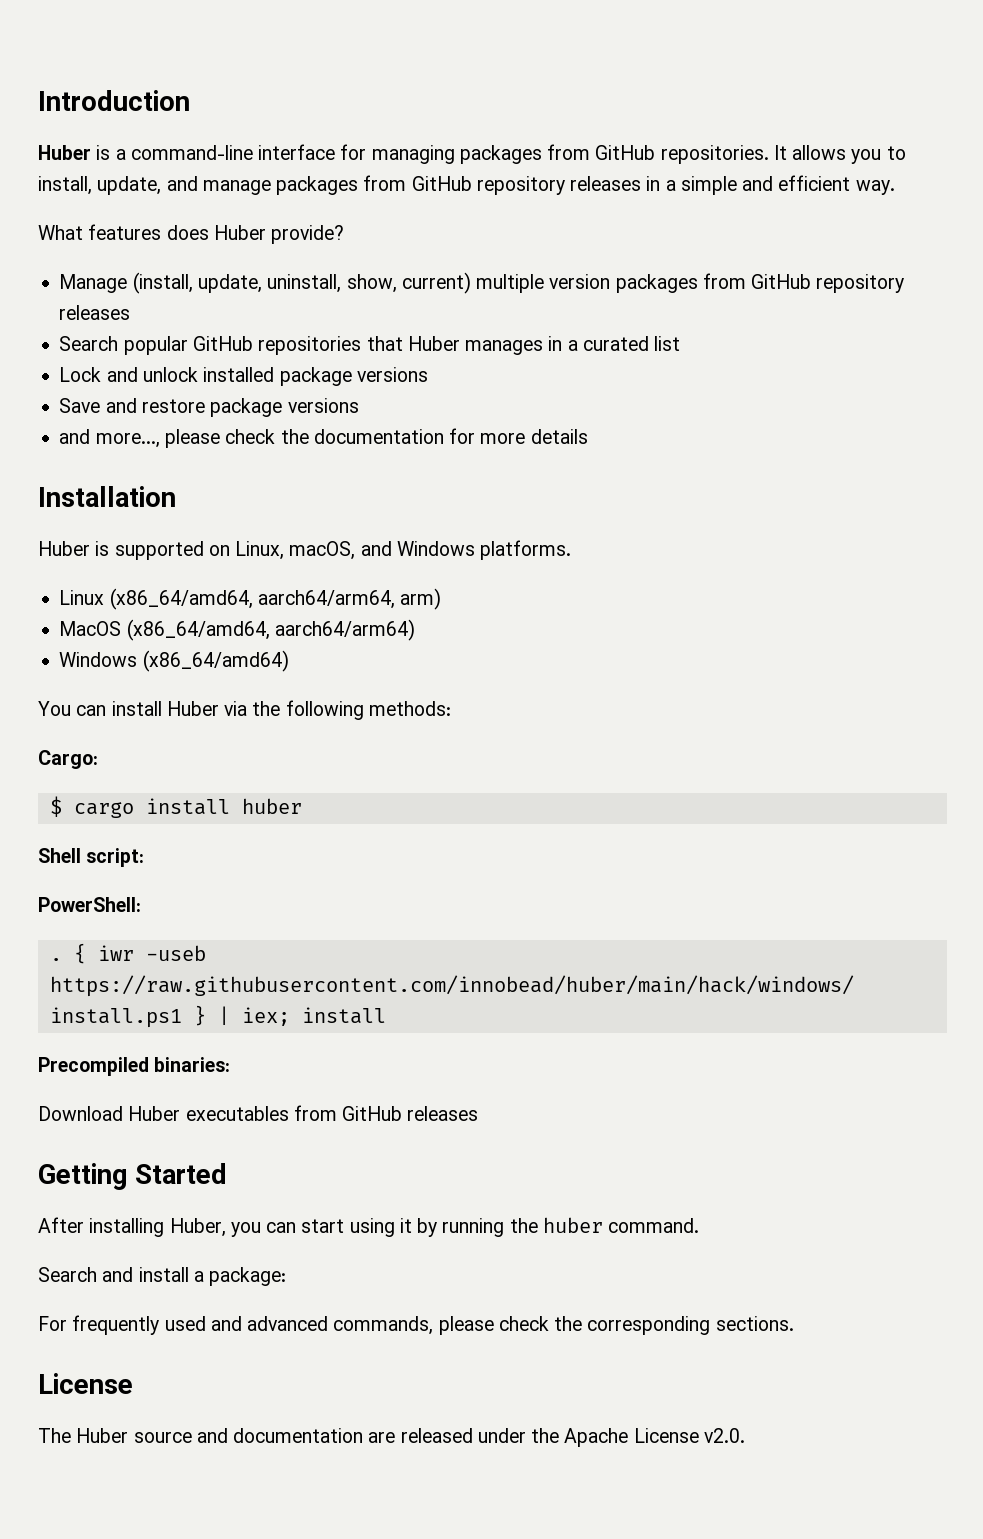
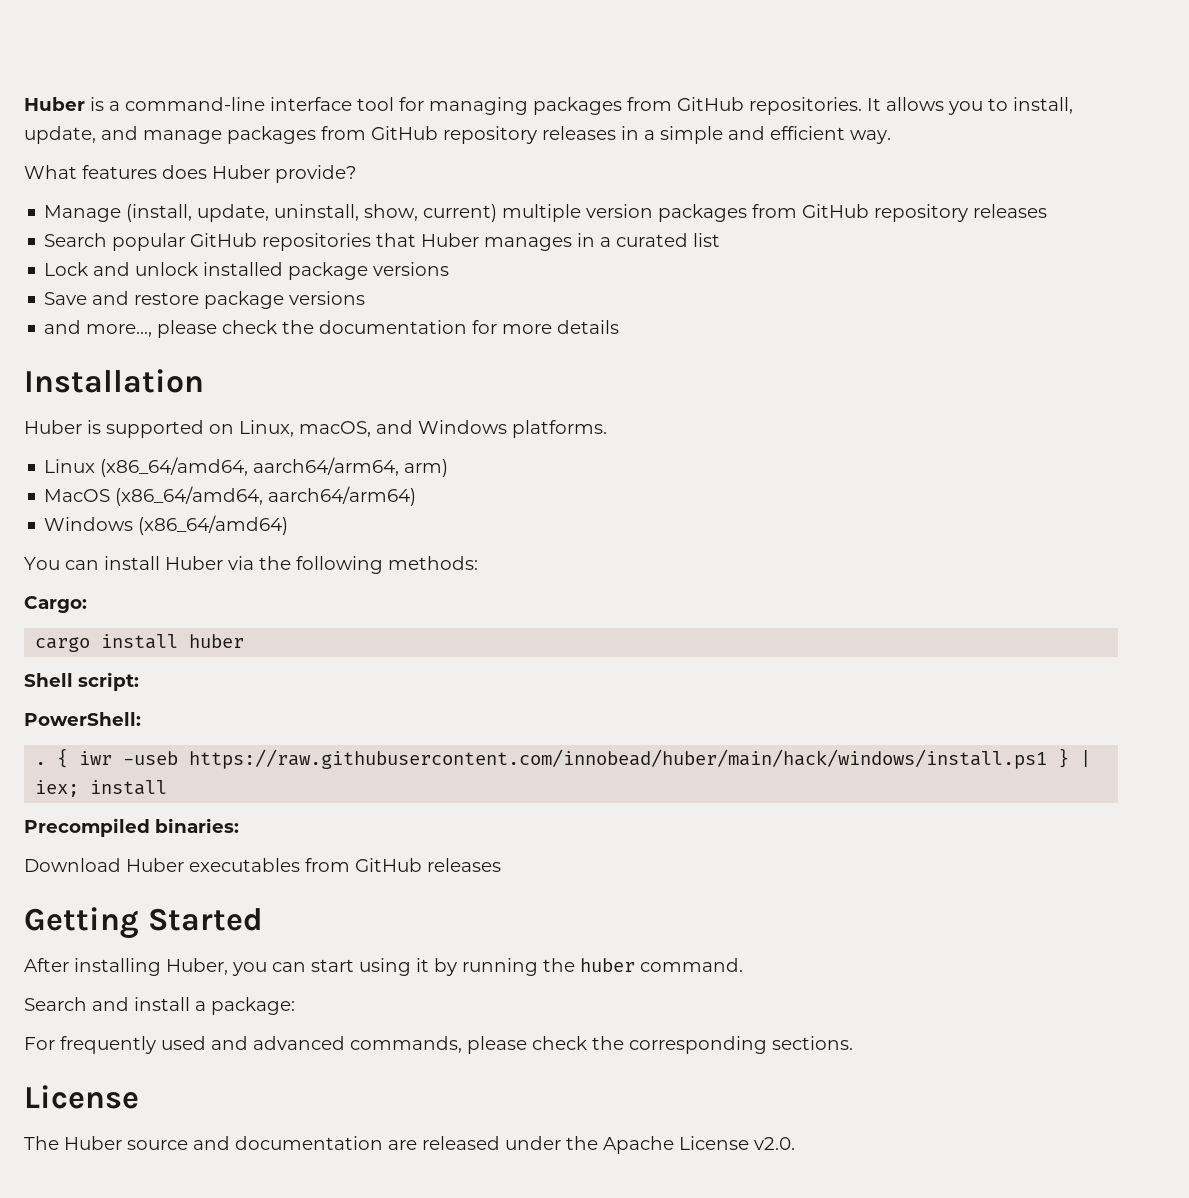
- Introduction
- Huber is a command-line interface for managing packages from GitHub repositories.
+ Huber is a command-line interface tool for managing packages from GitHub repositories.
- $ cargo install huber
+ cargo install huber

